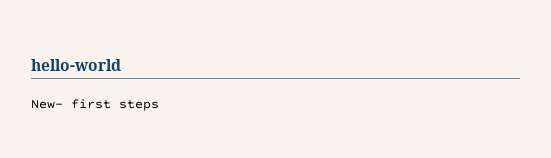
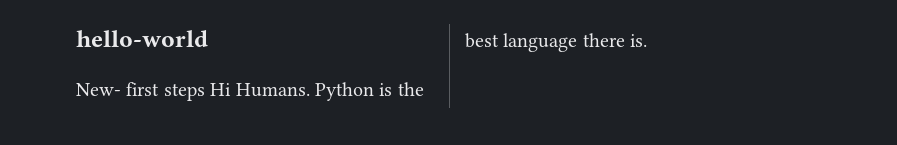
- New- first steps
+ New- first steps Hi Humans. Python is the best language there is.

